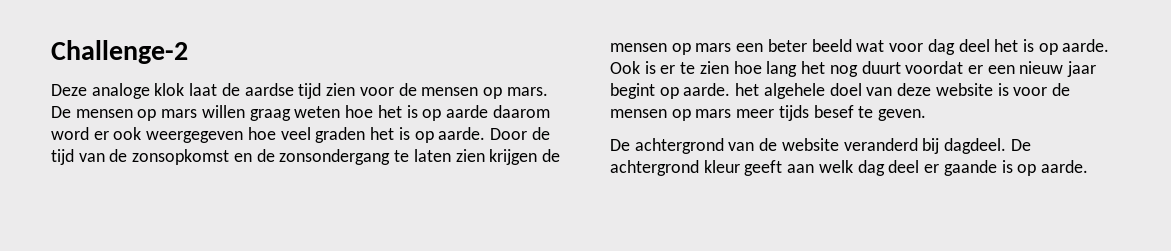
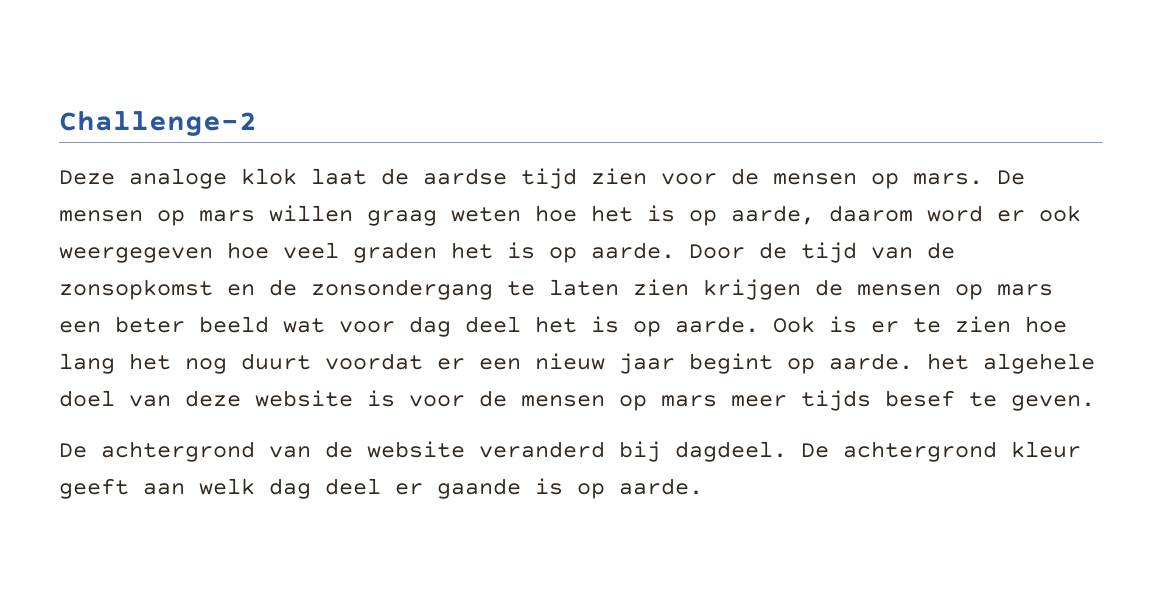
- De mensen op mars willen graag weten hoe het is op aarde daarom word er ook weergegeven hoe veel graden het is op aarde.
+ De mensen op mars willen graag weten hoe het is op aarde, daarom word er ook weergegeven hoe veel graden het is op aarde.

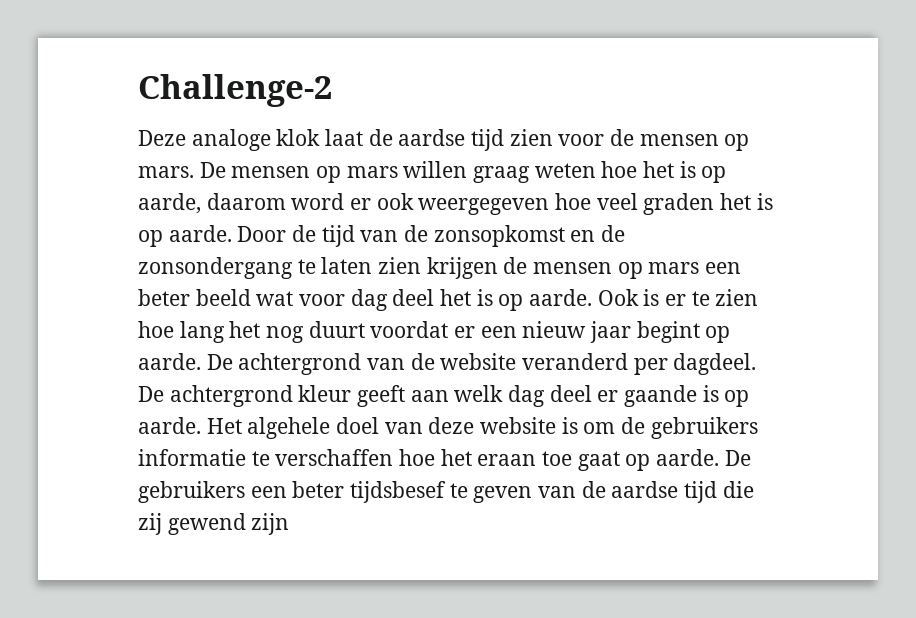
- Ook is er te zien hoe lang het nog duurt voordat er een nieuw jaar begint op aarde. het algehele doel van deze website is voor de mensen op mars meer tijds besef te geven.
- De achtergrond van de website veranderd bij dagdeel.
+ Ook is er te zien hoe lang het nog duurt voordat er een nieuw jaar begint op aarde. De achtergrond van de website veranderd per dagdeel.
+ Het algehele doel van deze website is om de gebruikers informatie te verschaffen hoe het eraan toe gaat op aarde. De gebruikers een beter tijdsbesef te geven van de aardse tijd die zij gewend zijn

